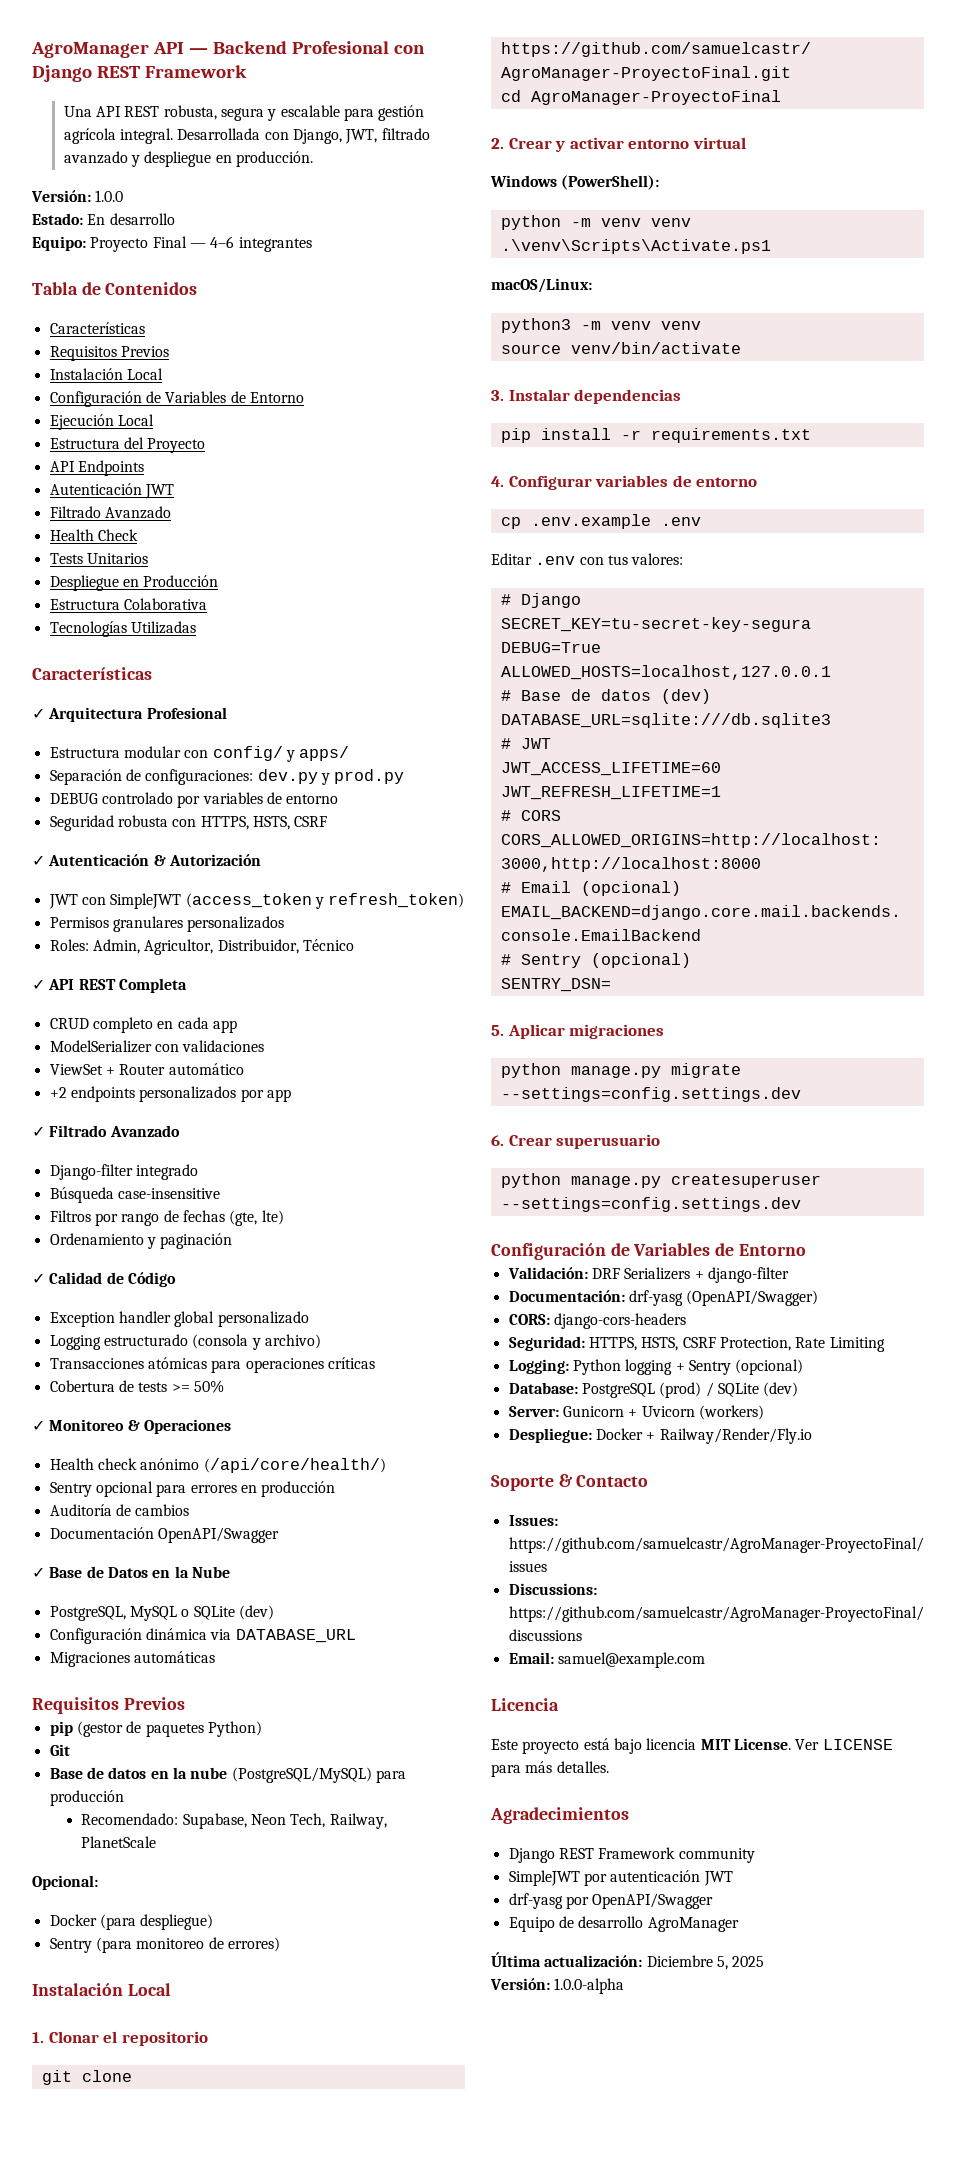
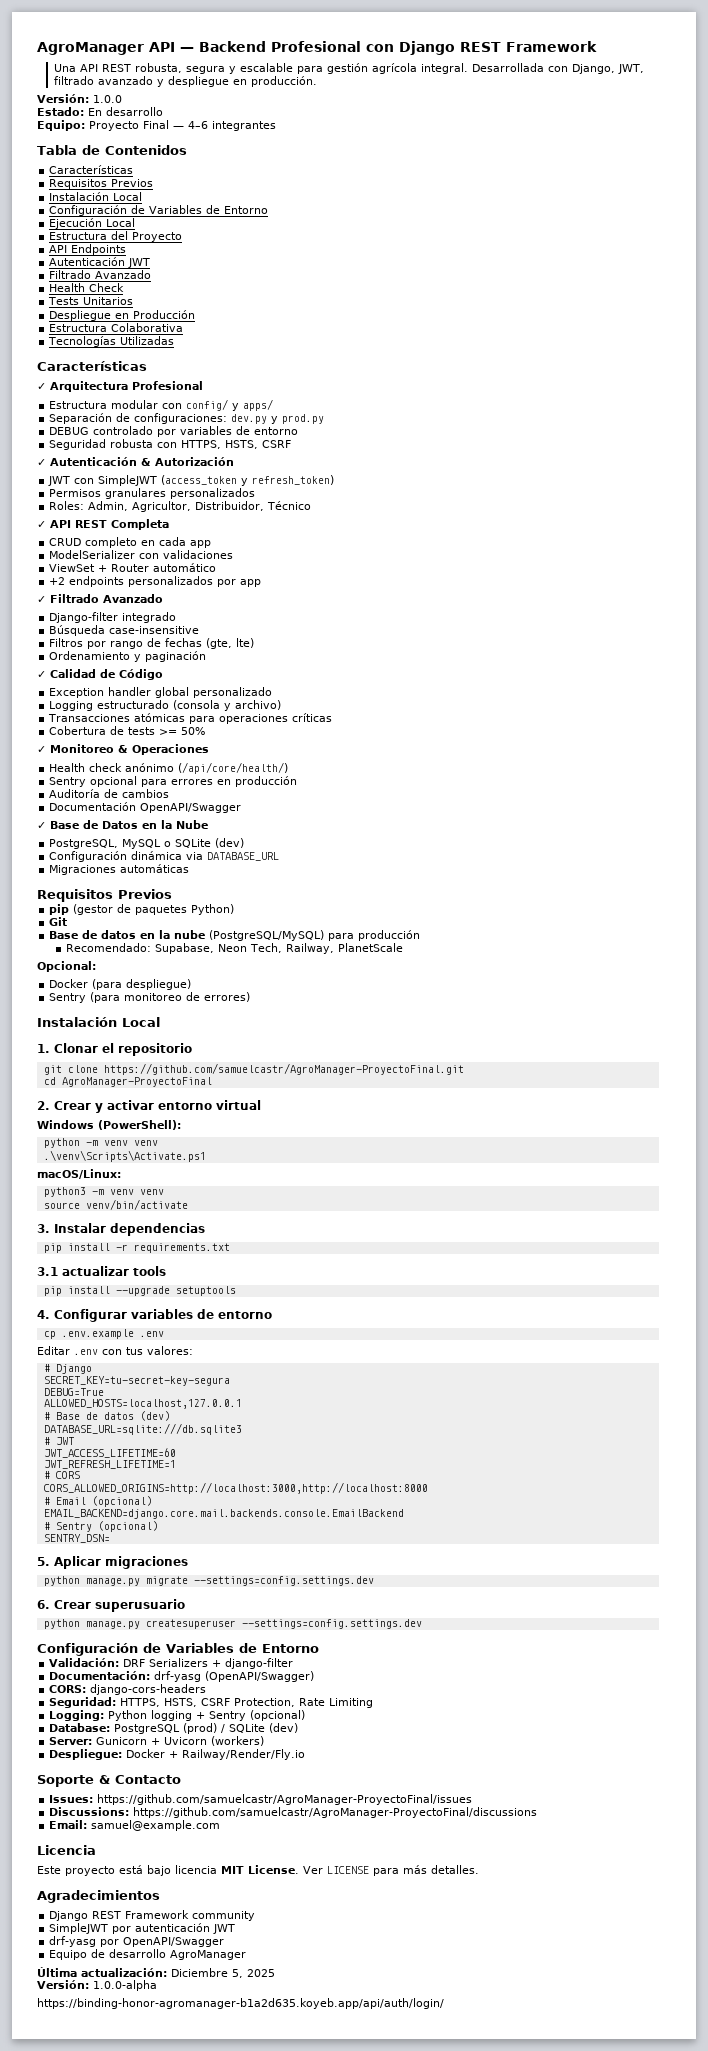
+ 3.1 actualizar tools
+ pip install --upgrade setuptools
+ https://binding-honor-agromanager-b1a2d635.koyeb.app/api/auth/login/

